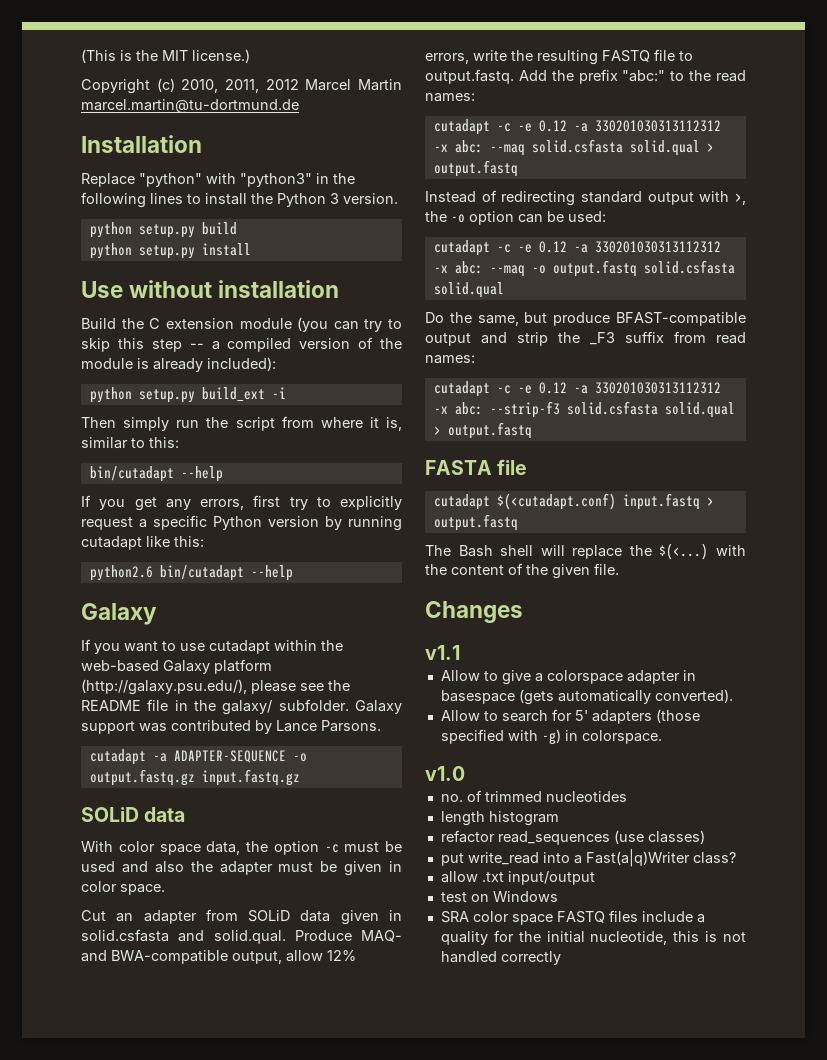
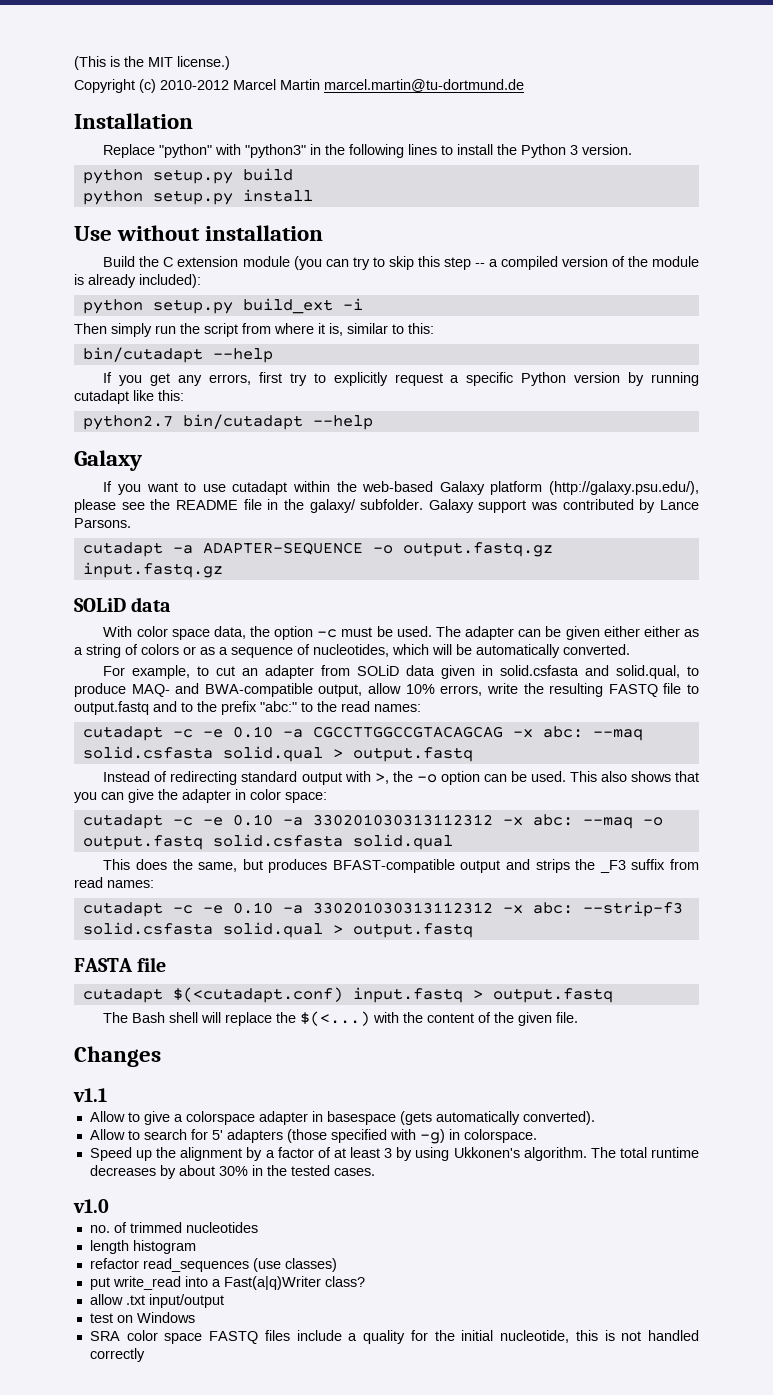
- Copyright (c) 2010, 2011, 2012 Marcel Martin marcel.martin@tu-dortmund.de
+ Copyright (c) 2010-2012 Marcel Martin marcel.martin@tu-dortmund.de
- python2.6 bin/cutadapt --help
+ python2.7 bin/cutadapt --help
- With color space data, the option -c must be used and also the adapter must be given in color space.
- Cut an adapter from SOLiD data given in solid.csfasta and solid.qual. Produce MAQ- and BWA-compatible output, allow 12% errors, write the resulting FASTQ file to output.fastq. Add the prefix "abc:" to the read names:
+ With color space data, the option -c must be used. The adapter can be given either either as a string of colors or as a sequence of nucleotides, which will be automatically converted.
+ For example, to cut an adapter from SOLiD data given in solid.csfasta and solid.qual, to produce MAQ- and BWA-compatible output, allow 10% errors, write the resulting FASTQ file to output.fastq and to the prefix "abc:" to the read names:
- cutadapt -c -e 0.12 -a 330201030313112312 -x abc: --maq solid.csfasta solid.qual > output.fastq
+ cutadapt -c -e 0.10 -a CGCCTTGGCCGTACAGCAG -x abc: --maq solid.csfasta solid.qual > output.fastq
- Instead of redirecting standard output with >, the -o option can be used:
- cutadapt -c -e 0.12 -a 330201030313112312 -x abc: --maq -o output.fastq solid.csfasta solid.qual
+ Instead of redirecting standard output with >, the -o option can be used. This also shows that you can give the adapter in color space:
+ cutadapt -c -e 0.10 -a 330201030313112312 -x abc: --maq -o output.fastq solid.csfasta solid.qual
- Do the same, but produce BFAST-compatible output and strip the _F3 suffix from read names:
+ This does the same, but produces BFAST-compatible output and strips the _F3 suffix from read names:
- cutadapt -c -e 0.12 -a 330201030313112312 -x abc: --strip-f3 solid.csfasta solid.qual > output.fastq
+ cutadapt -c -e 0.10 -a 330201030313112312 -x abc: --strip-f3 solid.csfasta solid.qual > output.fastq
+ Speed up the alignment by a factor of at least 3 by using Ukkonen's algorithm. The total runtime decreases by about 30% in the tested cases.

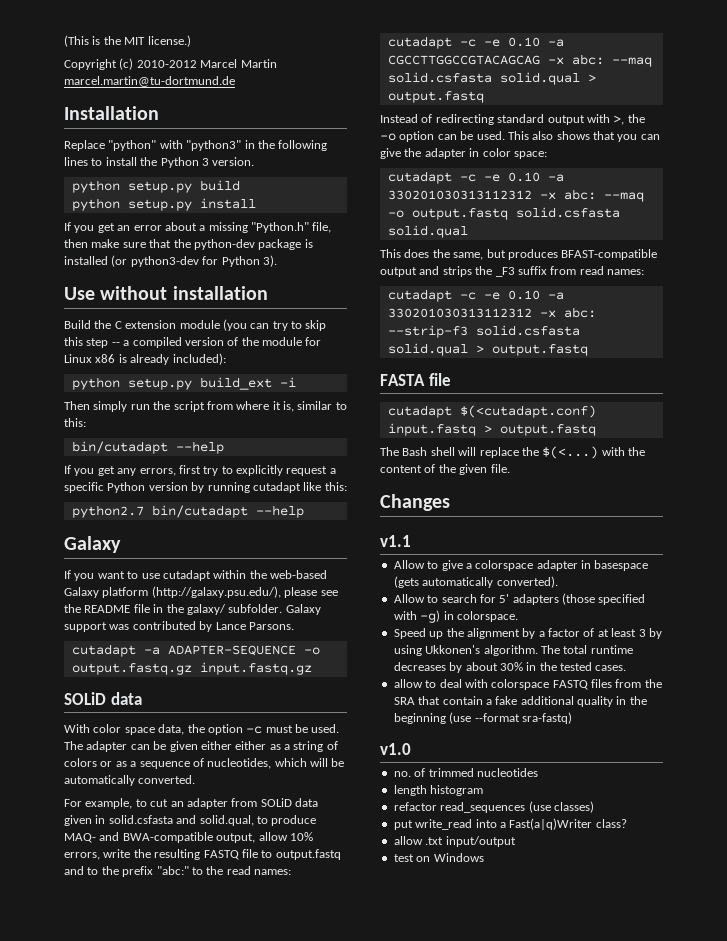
+ If you get an error about a missing "Python.h" file, then make sure that the python-dev package is installed (or python3-dev for Python 3).
- Build the C extension module (you can try to skip this step -- a compiled version of the module is already included):
+ Build the C extension module (you can try to skip this step -- a compiled version of the module for Linux x86 is already included):
+ allow to deal with colorspace FASTQ files from the SRA that contain a fake additional quality in the beginning (use --format sra-fastq)
- SRA color space FASTQ files include a quality for the initial nucleotide, this is not handled correctly

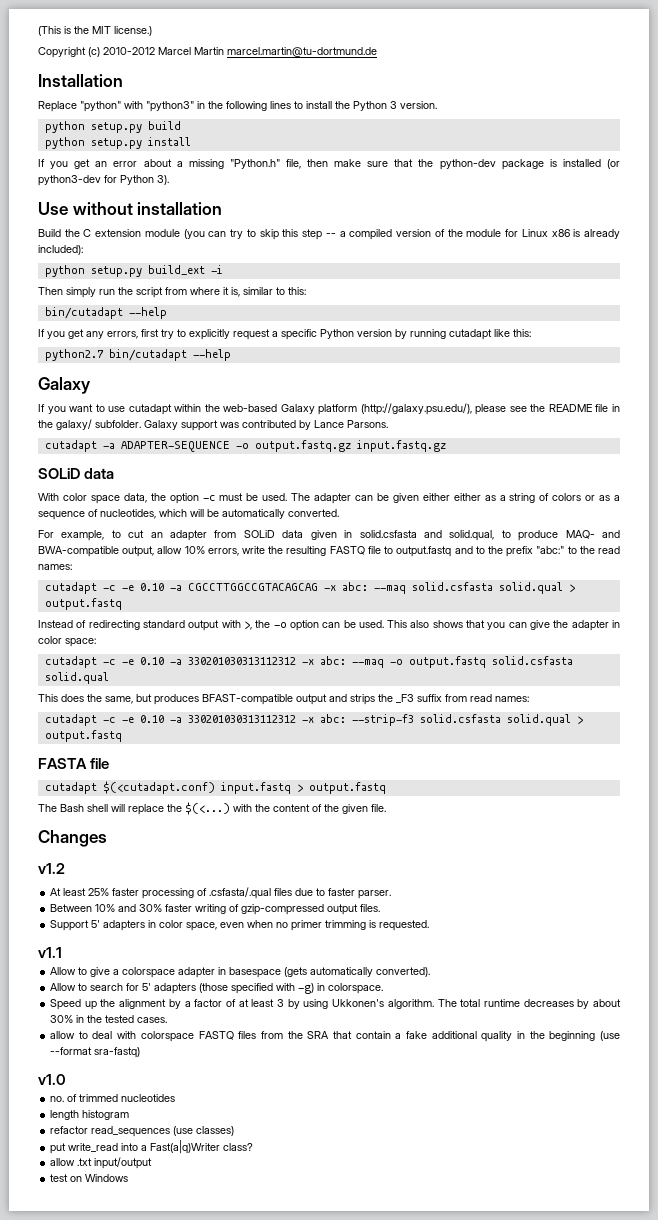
+ v1.2
+ At least 25% faster processing of .csfasta/.qual files due to faster parser.
+ Between 10% and 30% faster writing of gzip-compressed output files.
+ Support 5' adapters in color space, even when no primer trimming is requested.

